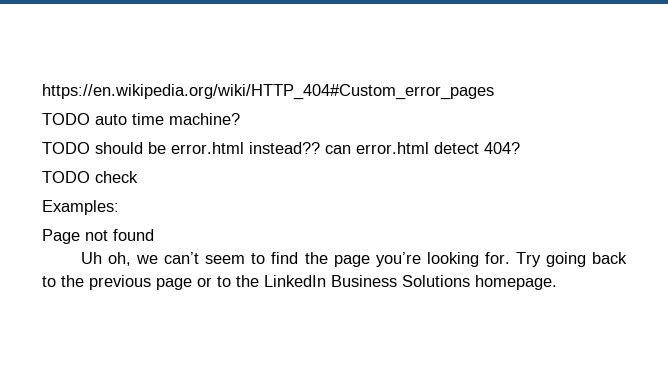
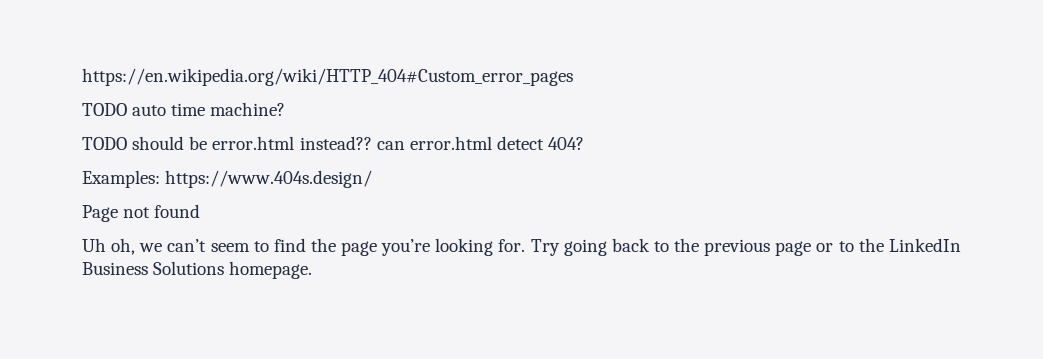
- TODO check
- Examples:
+ Examples: https://www.404s.design/

